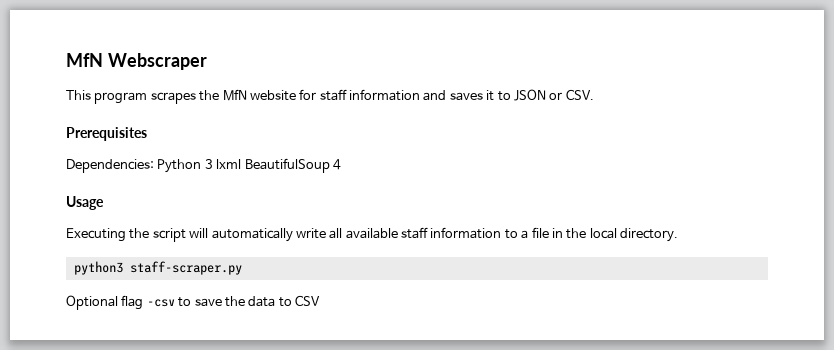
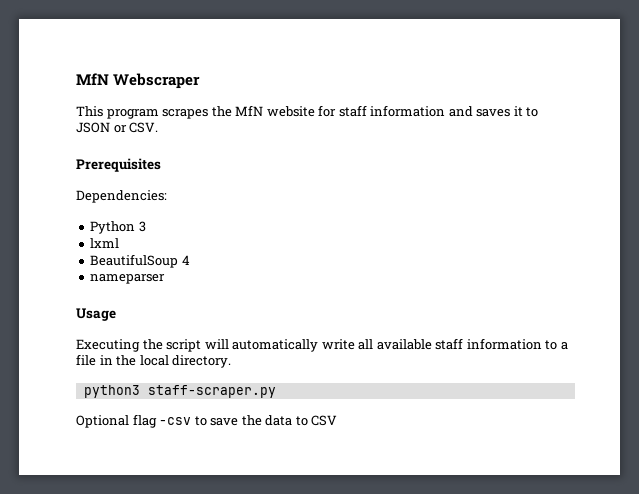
- Dependencies: Python 3 lxml BeautifulSoup 4
+ Dependencies:
+ Python 3
+ lxml
+ BeautifulSoup 4
+ nameparser

